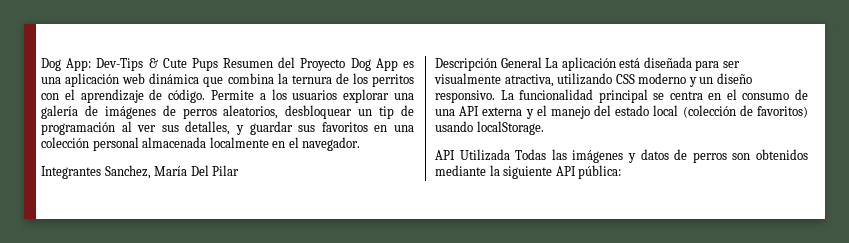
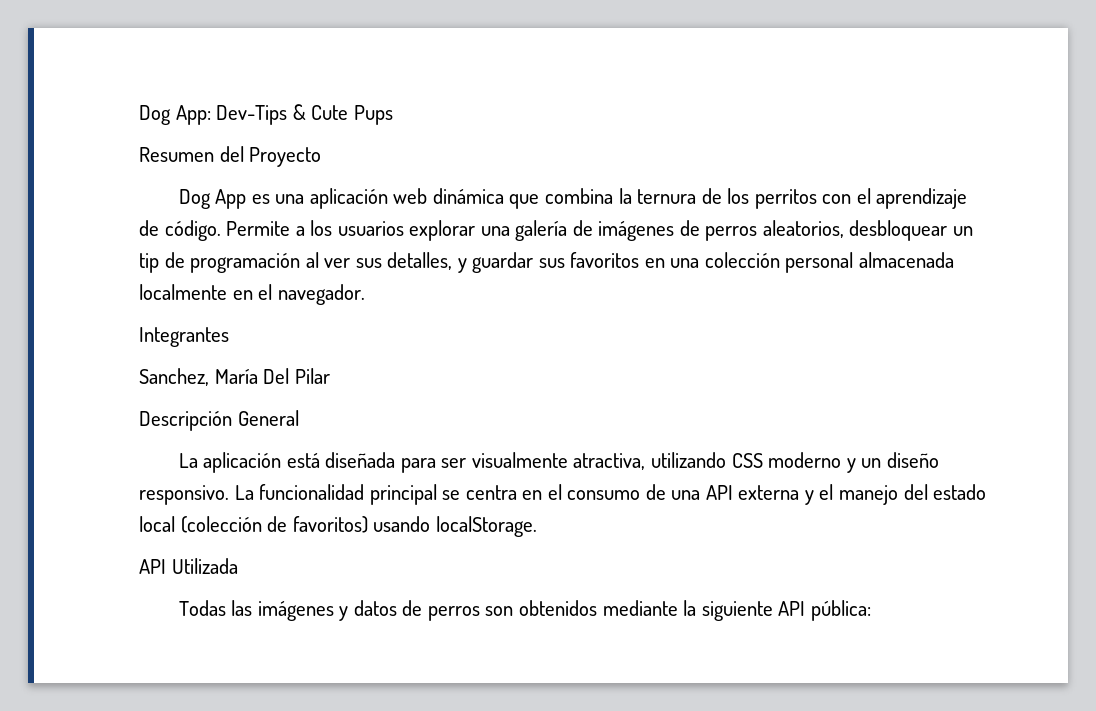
- Dog App: Dev-Tips & Cute Pups Resumen del Proyecto Dog App es una aplicación web dinámica que combina la ternura de los perritos con el aprendizaje de código.
+ Dog App: Dev-Tips & Cute Pups
+ Resumen del Proyecto
+ Dog App es una aplicación web dinámica que combina la ternura de los perritos con el aprendizaje de código.
- Integrantes Sanchez, María Del Pilar
+ Integrantes
+ Sanchez, María Del Pilar
- Descripción General La aplicación está diseñada para ser visualmente atractiva, utilizando CSS moderno y un diseño responsivo.
+ Descripción General
+ La aplicación está diseñada para ser visualmente atractiva, utilizando CSS moderno y un diseño responsivo.
- API Utilizada Todas las imágenes y datos de perros son obtenidos mediante la siguiente API pública:
+ API Utilizada
+ Todas las imágenes y datos de perros son obtenidos mediante la siguiente API pública:

